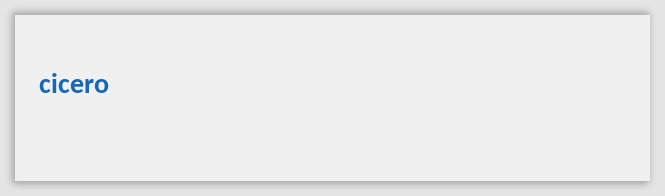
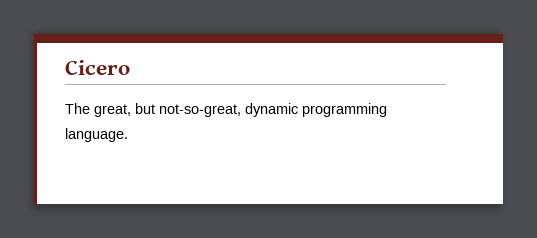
- cicero
+ Cicero
+ The great, but not-so-great, dynamic programming language.

